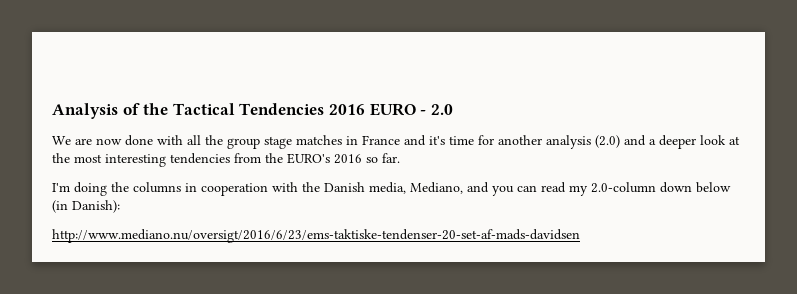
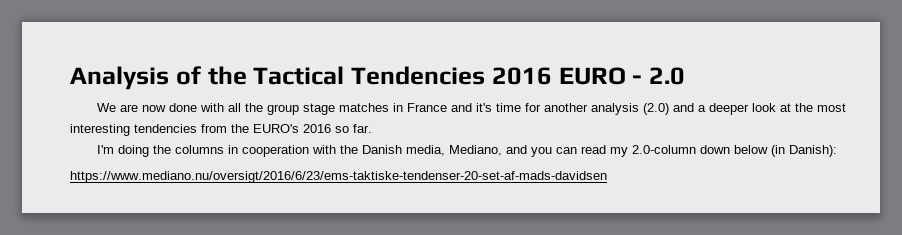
- http://www.mediano.nu/oversigt/2016/6/23/ems-taktiske-tendenser-20-set-af-mads-davidsen
+ https://www.mediano.nu/oversigt/2016/6/23/ems-taktiske-tendenser-20-set-af-mads-davidsen

